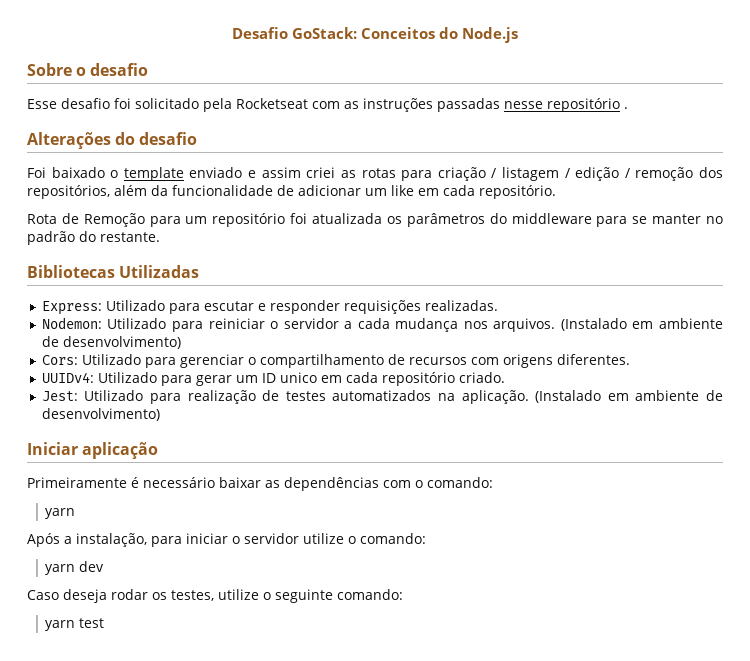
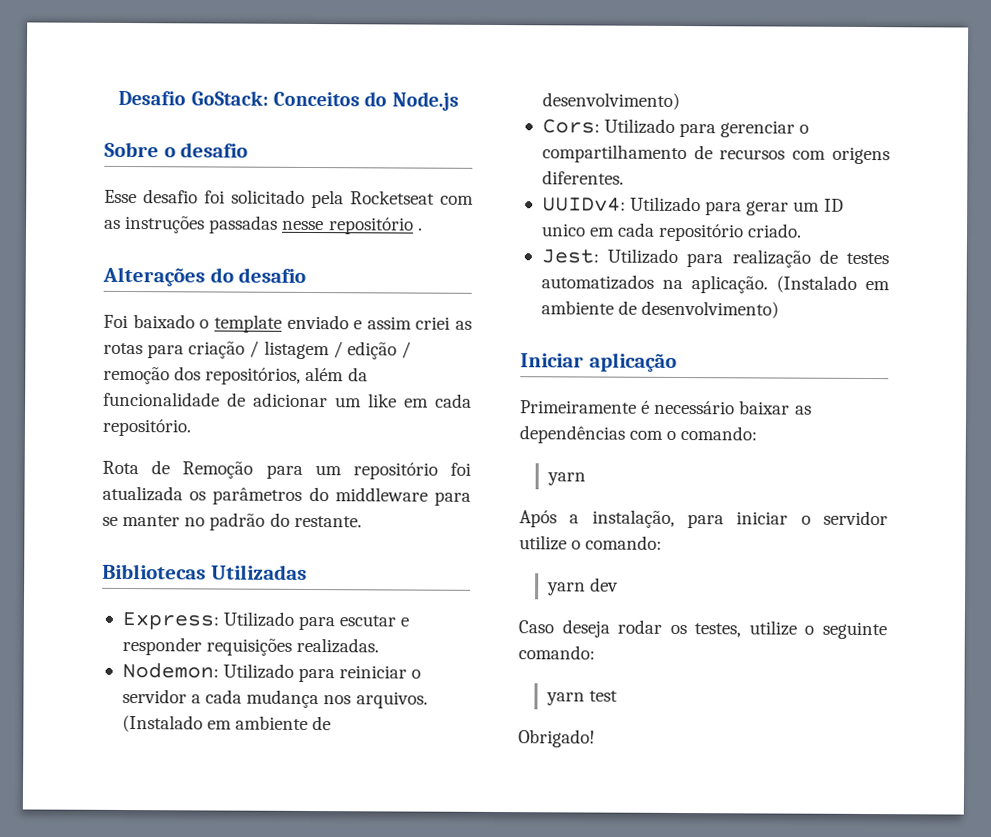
+ Obrigado!

